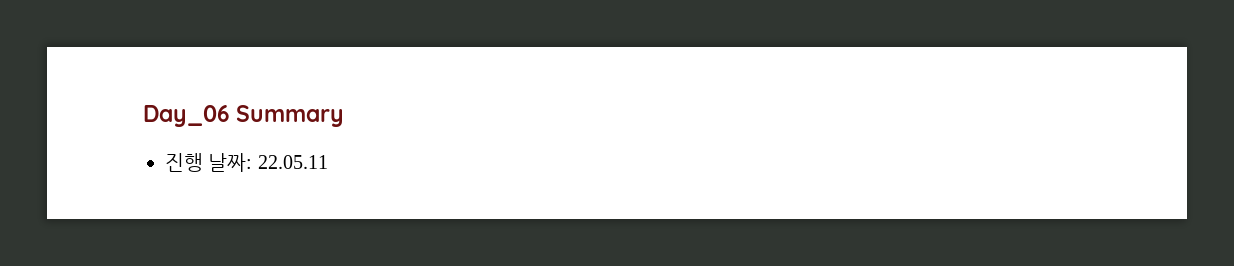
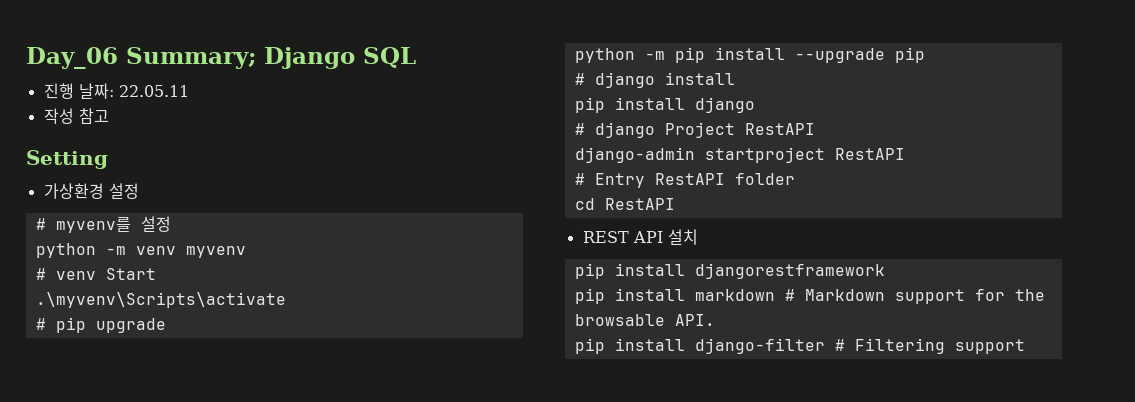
- Day_06 Summary
+ Day_06 Summary; Django SQL
+ 작성 참고
+ Setting
+ 가상환경 설정
+ # myvenv를 설정
+ python -m venv myvenv
+ # venv Start
+ .\myvenv\Scripts\activate
+ # pip upgrade
+ python -m pip install --upgrade pip
+ # django install
+ pip install django
+ # django Project RestAPI
+ django-admin startproject RestAPI
+ # Entry RestAPI folder
+ cd RestAPI
+ REST API 설치
+ pip install djangorestframework
+ pip install markdown # Markdown support for the browsable API.
+ pip install django-filter # Filtering support

